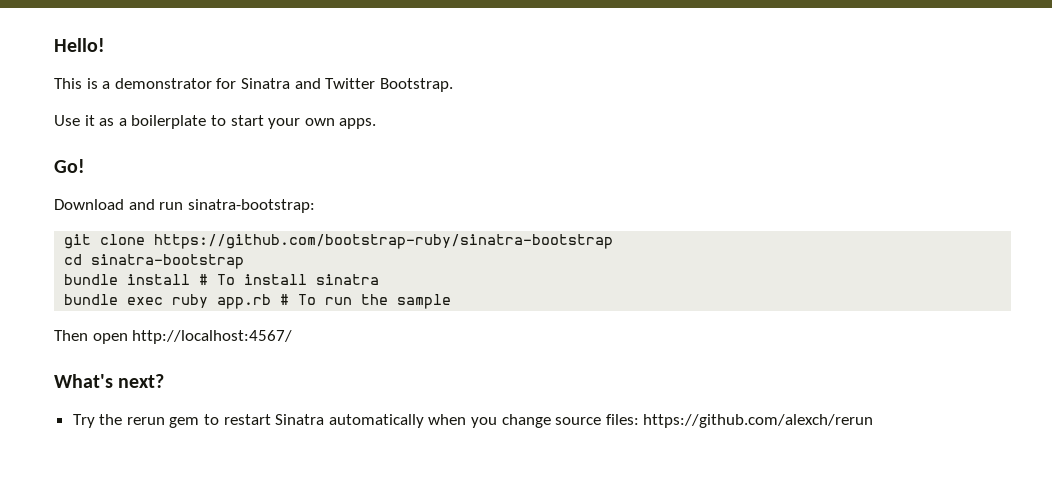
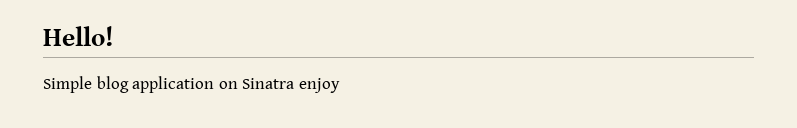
- This is a demonstrator for Sinatra and Twitter Bootstrap.
- Use it as a boilerplate to start your own apps.
- Go!
- Download and run sinatra-bootstrap:
- git clone https://github.com/bootstrap-ruby/sinatra-bootstrap
- cd sinatra-bootstrap
- bundle install # To install sinatra
- bundle exec ruby app.rb # To run the sample
- Then open http://localhost:4567/
- What's next?
- Try the rerun gem to restart Sinatra automatically when you change source files: https://github.com/alexch/rerun
+ Simple blog application on Sinatra enjoy

